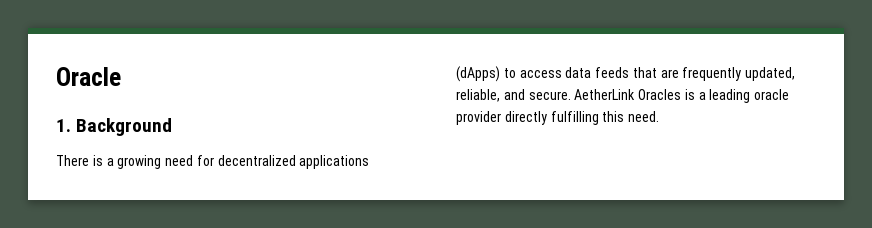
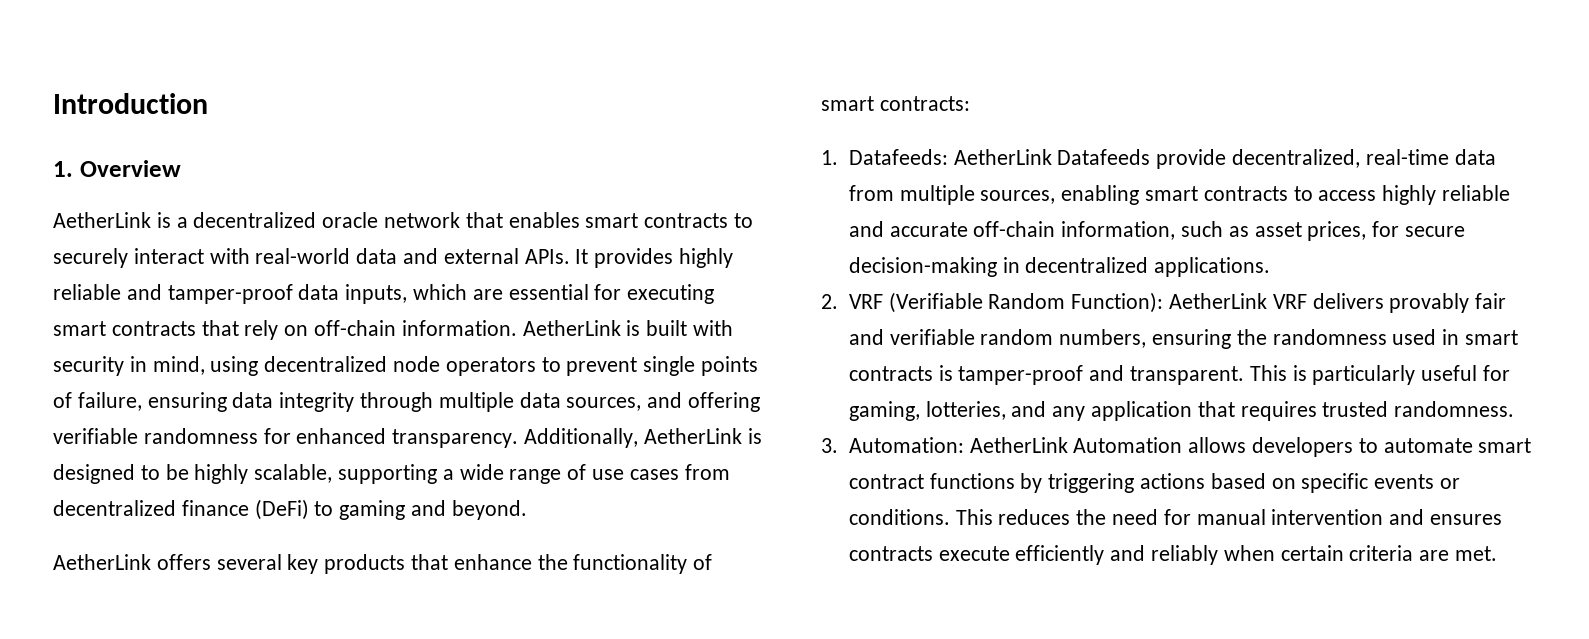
- Oracle
- 1. Background
- There is a growing need for decentralized applications (dApps) to access data feeds that are frequently updated, reliable, and secure. AetherLink Oracles is a leading oracle provider directly fulfilling this need.
+ Introduction
+ 1. Overview
+ AetherLink is a decentralized oracle network that enables smart contracts to securely interact with real-world data and external APIs. It provides highly reliable and tamper-proof data inputs, which are essential for executing smart contracts that rely on off-chain information. AetherLink is built with security in mind, using decentralized node operators to prevent single points of failure, ensuring data integrity through multiple data sources, and offering verifiable randomness for enhanced transparency. Additionally, AetherLink is designed to be highly scalable, supporting a wide range of use cases from decentralized finance (DeFi) to gaming and beyond.
+ AetherLink offers several key products that enhance the functionality of smart contracts:
+ 1. Datafeeds: AetherLink Datafeeds provide decentralized, real-time data from multiple sources, enabling smart contracts to access highly reliable and accurate off-chain information, such as asset prices, for secure decision-making in decentralized applications.
+ 2. VRF (Verifiable Random Function): AetherLink VRF delivers provably fair and verifiable random numbers, ensuring the randomness used in smart contracts is tamper-proof and transparent. This is particularly useful for gaming, lotteries, and any application that requires trusted randomness.
+ 3. Automation: AetherLink Automation allows developers to automate smart contract functions by triggering actions based on specific events or conditions. This reduces the need for manual intervention and ensures contracts execute efficiently and reliably when certain criteria are met.

